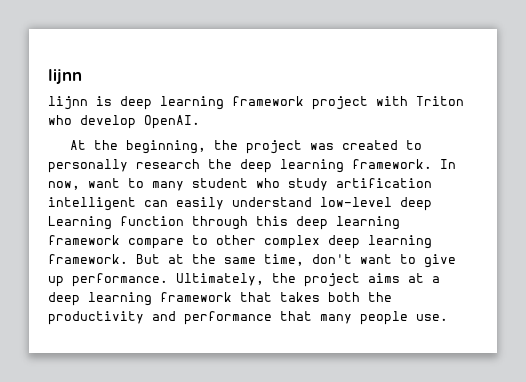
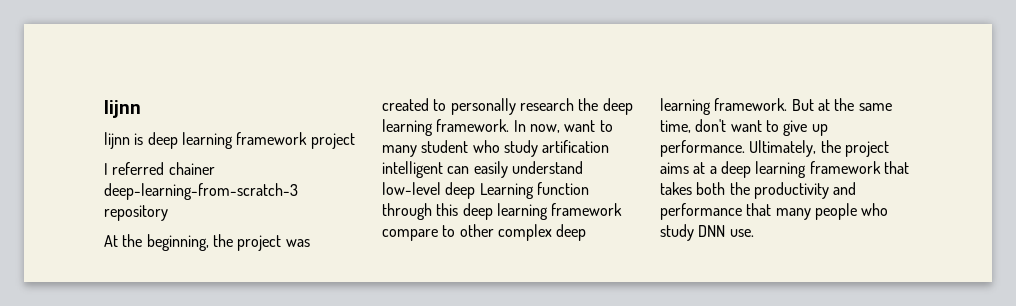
- lijnn is deep learning framework project with Triton who develop OpenAI.
+ lijnn is deep learning framework project
+ I referred chainer deep-learning-from-scratch-3 repository
- Ultimately, the project aims at a deep learning framework that takes both the productivity and performance that many people use.
+ Ultimately, the project aims at a deep learning framework that takes both the productivity and performance that many people who study DNN use.

